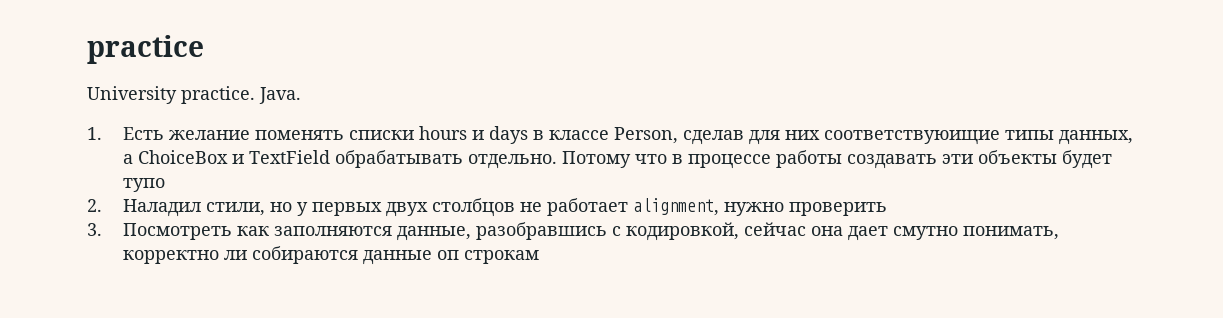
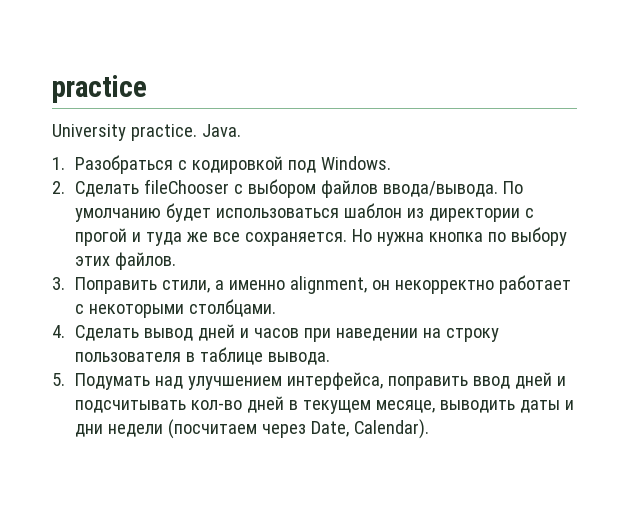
- 1. Есть желание поменять списки hours и days в классе Person, сделав для них соответствуюищие типы данных, а ChoiceBox и TextField обрабатывать отдельно. Потому что в процессе работы создавать эти объекты будет тупо
- 2. Наладил стили, но у первых двух столбцов не работает alignment, нужно проверить
- 3. Посмотреть как заполняются данные, разобравшись с кодировкой, сейчас она дает смутно понимать, корректно ли собираются данные оп строкам
+ 1. Разобраться с кодировкой под Windows.
+ 2. Сделать fileChooser с выбором файлов ввода/вывода. По умолчанию будет использоваться шаблон из директории с прогой и туда же все сохраняется. Но нужна кнопка по выбору этих файлов.
+ 3. Поправить стили, а именно alignment, он некорректно работает с некоторыми столбцами.
+ 4. Сделать вывод дней и часов при наведении на строку пользователя в таблице вывода.
+ 5. Подумать над улучшением интерфейса, поправить ввод дней и подсчитывать кол-во дней в текущем месяце, выводить даты и дни недели (посчитаем через Date, Calendar).

